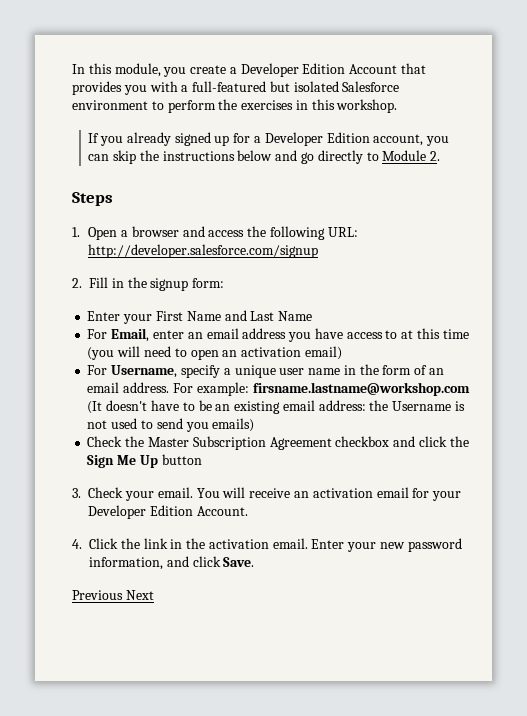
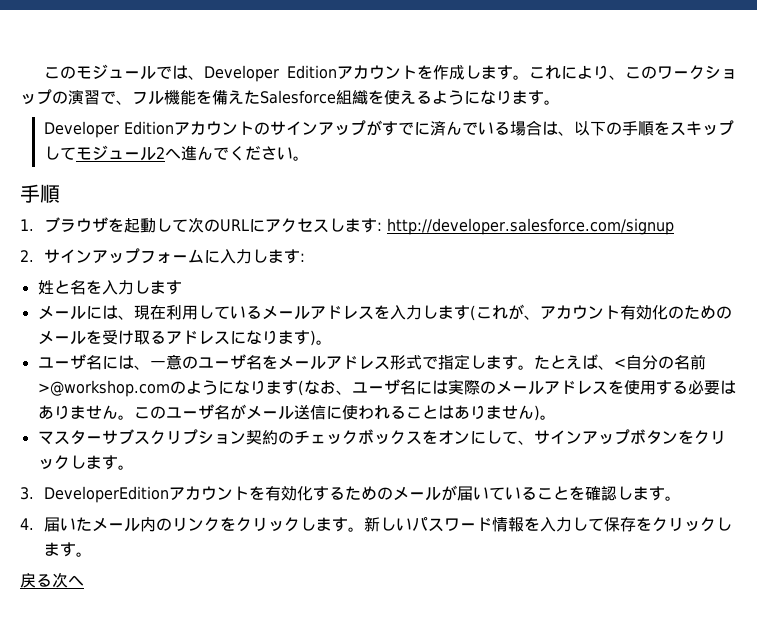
- In this module, you create a Developer Edition Account that provides you with a full-featured but isolated Salesforce environment to perform the exercises in this workshop.
- If you already signed up for a Developer Edition account, you can skip the instructions below and go directly to Module 2.
- Steps
- 1. Open a browser and access the following URL: http://developer.salesforce.com/signup
- 2. Fill in the signup form:
- Enter your First Name and Last Name
- For Email, enter an email address you have access to at this time (you will need to open an activation email)
- For Username, specify a unique user name in the form of an email address. For example: firsname.lastname@workshop.com (It doesn't have to be an existing email address: the Username is not used to send you emails)
- Check the Master Subscription Agreement checkbox and click the Sign Me Up button
- 3. Check your email. You will receive an activation email for your Developer Edition Account.
- 4. Click the link in the activation email. Enter your new password information, and click Save.
- Previous Next
+ このモジュールでは、Developer Editionアカウントを作成します。これにより、このワークショップの演習で、フル機能を備えたSalesforce組織を使えるようになります。
+ Developer Editionアカウントのサインアップがすでに済んでいる場合は、以下の手順をスキップしてモジュール2へ進んでください。
+ 手順
+ 1.ブラウザを起動して次のURLにアクセスします: http://developer.salesforce.com/signup
+ 2.サインアップフォームに入力します:
+ 姓と名を入力します
+ メールには、現在利用しているメールアドレスを入力します(これが、アカウント有効化のためのメールを受け取るアドレスになります)。
+ ユーザ名には、一意のユーザ名をメールアドレス形式で指定します。たとえば、<自分の名前>@workshop.comのようになります(なお、ユーザ名には実際のメールアドレスを使用する必要はありません。このユーザ名がメール送信に使われることはありません)。
+ マスターサブスクリプション契約のチェックボックスをオンにして、サインアップボタンをクリックします。
+ 3. DeveloperEditionアカウントを有効化するためのメールが届いていることを確認します。
+ 4.届いたメール内のリンクをクリックします。新しいパスワード情報を入力して保存をクリックします。
+ 戻る次へ

